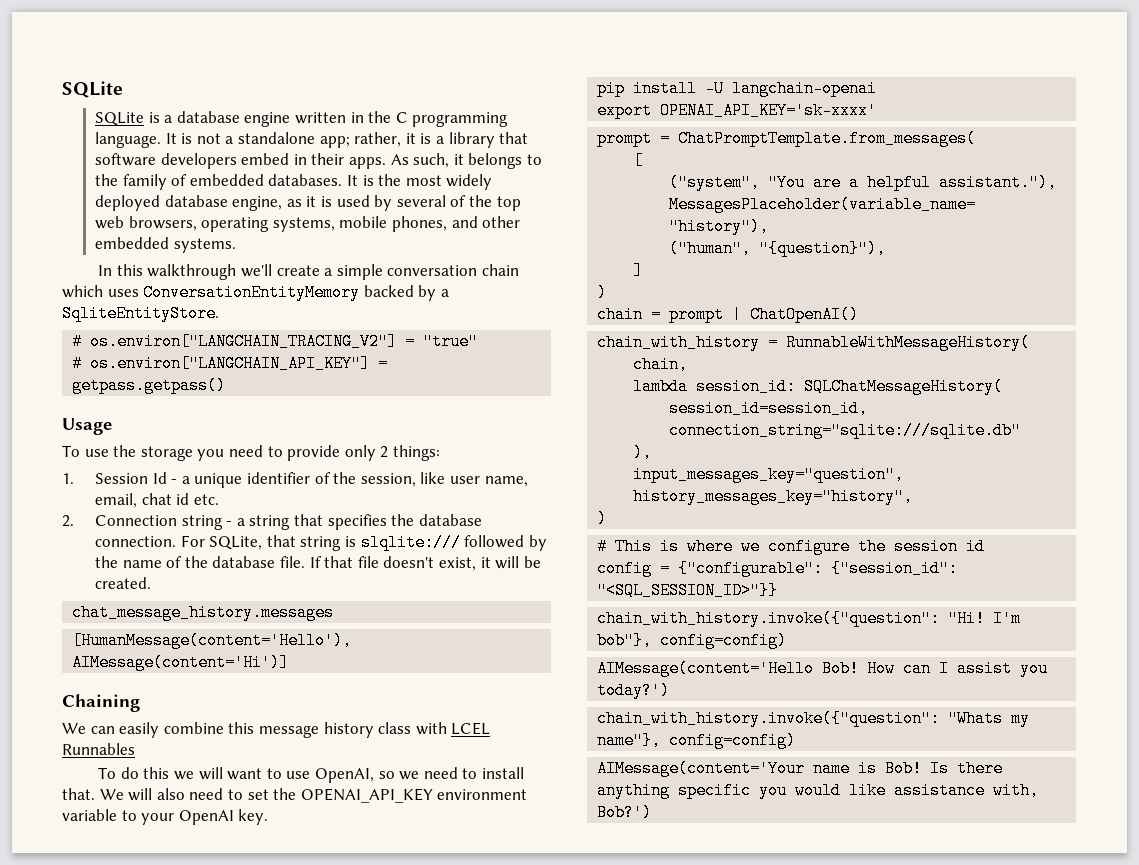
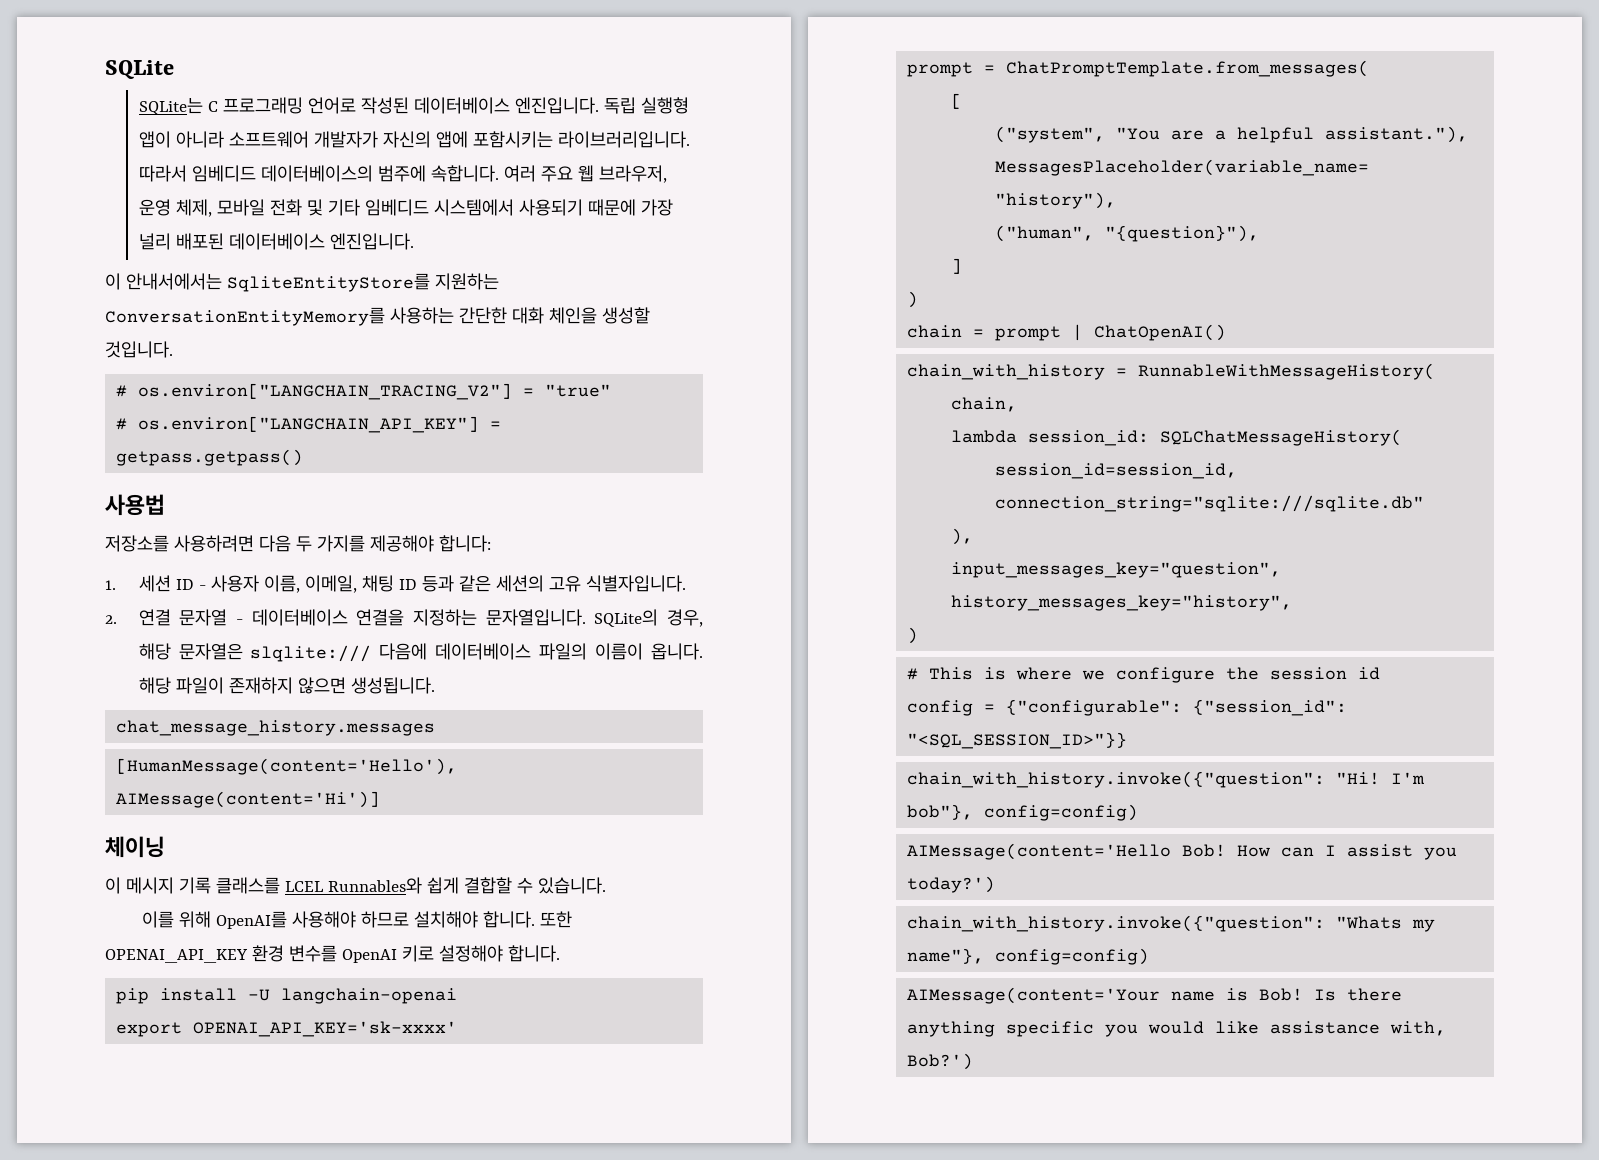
- SQLite is a database engine written in the C programming language. It is not a standalone app; rather, it is a library that software developers embed in their apps. As such, it belongs to the family of embedded databases. It is the most widely deployed database engine, as it is used by several of the top web browsers, operating systems, mobile phones, and other embedded systems.
- In this walkthrough we'll create a simple conversation chain which uses ConversationEntityMemory backed by a SqliteEntityStore.
+ SQLite는 C 프로그래밍 언어로 작성된 데이터베이스 엔진입니다. 독립 실행형 앱이 아니라 소프트웨어 개발자가 자신의 앱에 포함시키는 라이브러리입니다. 따라서 임베디드 데이터베이스의 범주에 속합니다. 여러 주요 웹 브라우저, 운영 체제, 모바일 전화 및 기타 임베디드 시스템에서 사용되기 때문에 가장 널리 배포된 데이터베이스 엔진입니다.
+ 이 안내서에서는 SqliteEntityStore를 지원하는 ConversationEntityMemory를 사용하는 간단한 대화 체인을 생성할 것입니다.
- Usage
- To use the storage you need to provide only 2 things:
- 1. Session Id - a unique identifier of the session, like user name, email, chat id etc.
- 2. Connection string - a string that specifies the database connection. For SQLite, that string is slqlite:/// followed by the name of the database file. If that file doesn't exist, it will be created.
+ 사용법
+ 저장소를 사용하려면 다음 두 가지를 제공해야 합니다:
+ 1. 세션 ID - 사용자 이름, 이메일, 채팅 ID 등과 같은 세션의 고유 식별자입니다.
+ 2. 연결 문자열 - 데이터베이스 연결을 지정하는 문자열입니다. SQLite의 경우, 해당 문자열은 slqlite:/// 다음에 데이터베이스 파일의 이름이 옵니다. 해당 파일이 존재하지 않으면 생성됩니다.
  chat_message_history.messages
  [HumanMessage(content='Hello'), AIMessage(content='Hi')]
- Chaining
- We can easily combine this message history class with LCEL Runnables
- To do this we will want to use OpenAI, so we need to install that. We will also need to set the OPENAI_API_KEY environment variable to your OpenAI key.
+ 체이닝
+ 이 메시지 기록 클래스를 LCEL Runnables와 쉽게 결합할 수 있습니다.
+ 이를 위해 OpenAI를 사용해야 하므로 설치해야 합니다. 또한 OPENAI_API_KEY 환경 변수를 OpenAI 키로 설정해야 합니다.

